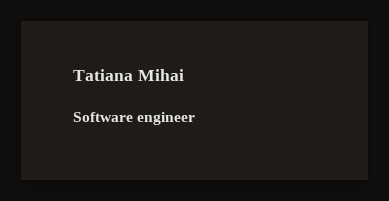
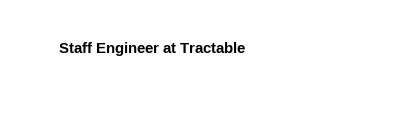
- Tatiana Mihai
- Software engineer
+ Staff Engineer at Tractable

